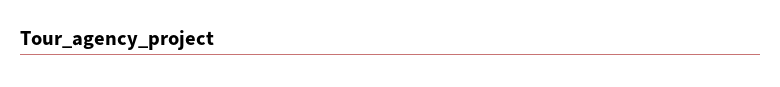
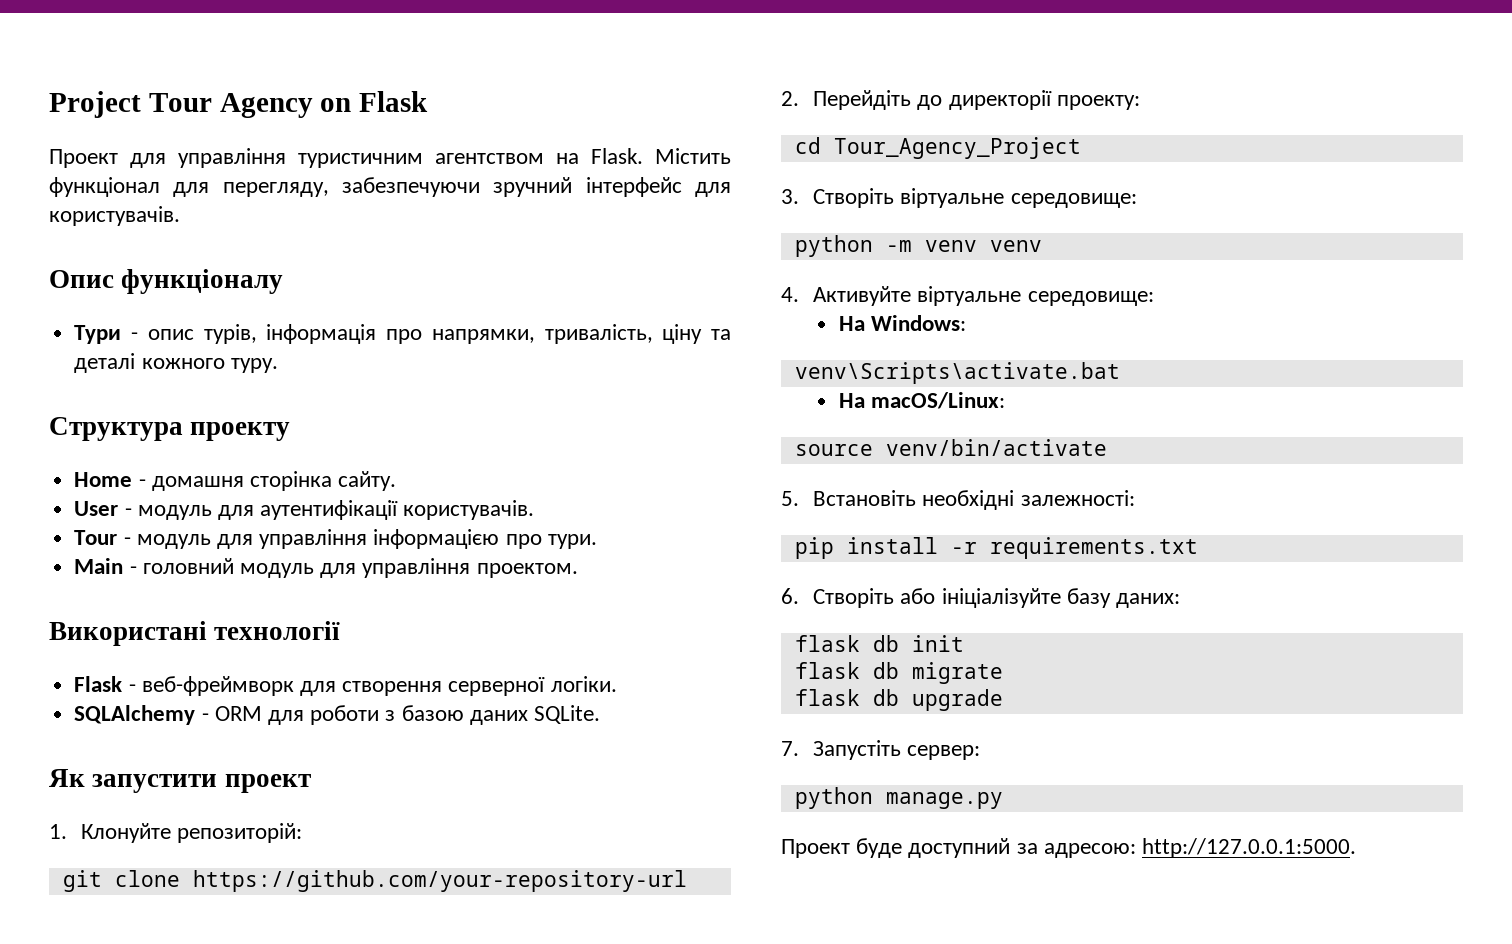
- Tour_agency_project
+ Project Tour Agency on Flask
+ Проект для управління туристичним агентством на Flask. Містить функціонал для перегляду, забезпечуючи зручний інтерфейс для користувачів.
+ Опис функціоналу
+ Тури - опис турів, інформація про напрямки, тривалість, ціну та деталі кожного туру.
+ Структура проекту
+ Home - домашня сторінка сайту.
+ User - модуль для аутентифікації користувачів.
+ Tour - модуль для управління інформацією про тури.
+ Main - головний модуль для управління проектом.
+ Використані технології
+ Flask - веб-фреймворк для створення серверної логіки.
+ SQLAlchemy - ORM для роботи з базою даних SQLite.
+ Як запустити проект
+ 1. Клонуйте репозиторій:
+ git clone https://github.com/your-repository-url
+ 2. Перейдіть до директорії проекту:
+ cd Tour_Agency_Project
+ 3. Створіть віртуальне середовище:
+ python -m venv venv
+ 4. Активуйте віртуальне середовище:
+ На Windows:
+ venv\Scripts\activate.bat
+ На macOS/Linux:
+ source venv/bin/activate
+ 5. Встановіть необхідні залежності:
+ pip install -r requirements.txt
+ 6. Створіть або ініціалізуйте базу даних:
+ flask db init
+ flask db migrate
+ flask db upgrade
+ 7. Запустіть сервер:
+ python manage.py
+ Проект буде доступний за адресою: http://127.0.0.1:5000.

